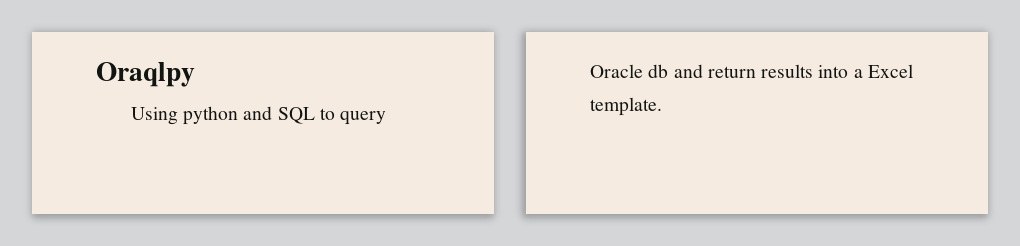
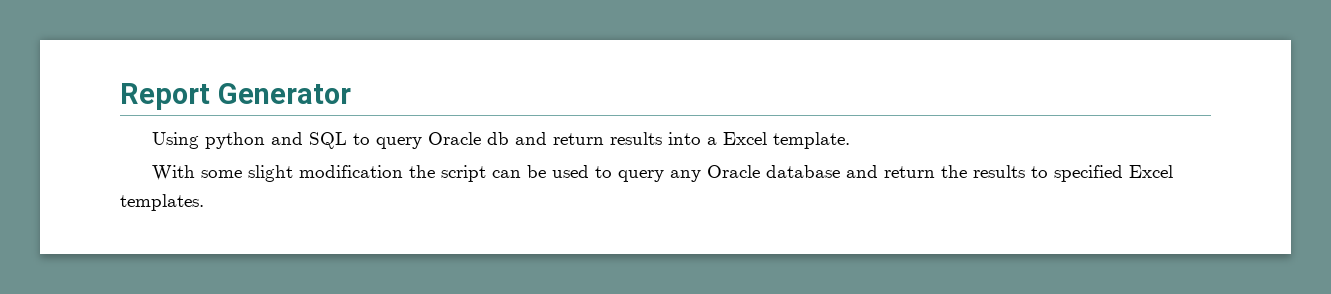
- Oraqlpy
+ Report Generator
+ With some slight modification the script can be used to query any Oracle database and return the results to specified Excel templates.

